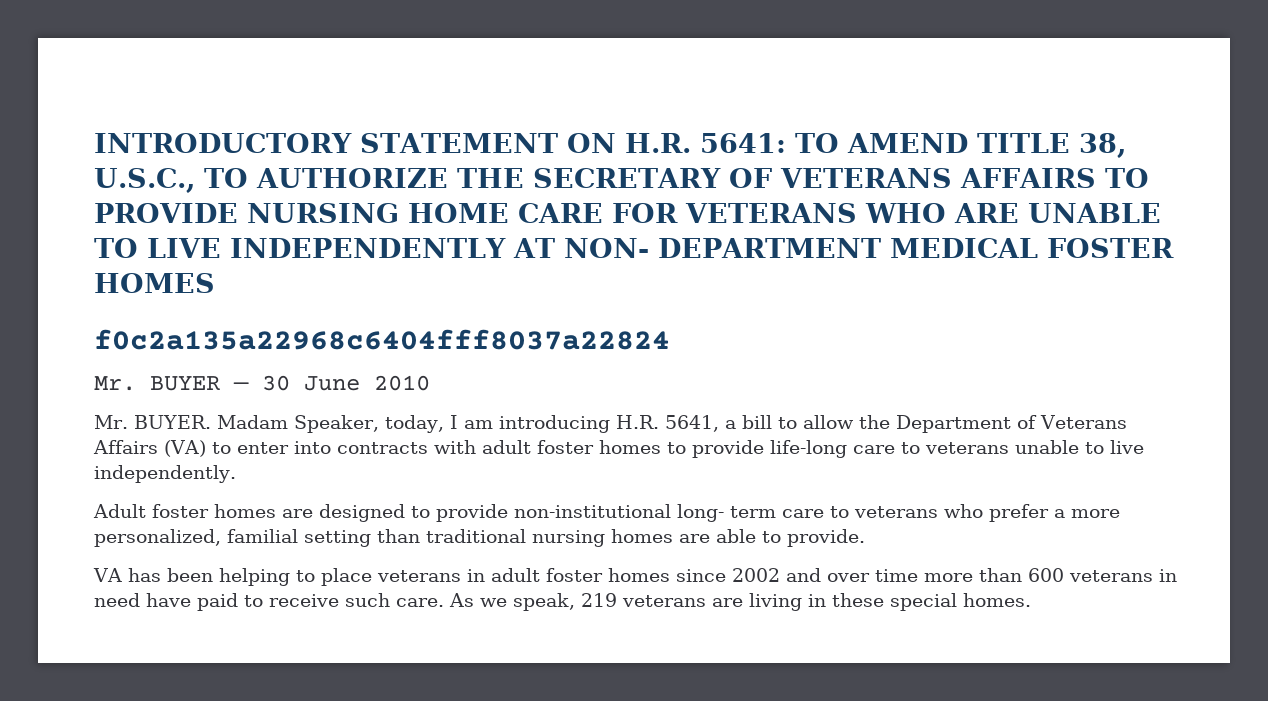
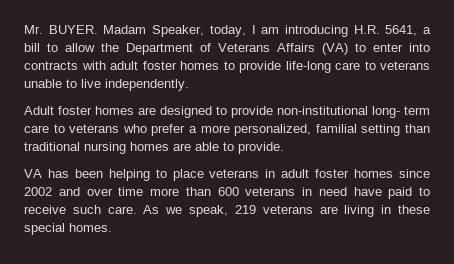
- INTRODUCTORY STATEMENT ON H.R. 5641: TO AMEND TITLE 38, U.S.C., TO AUTHORIZE THE SECRETARY OF VETERANS AFFAIRS TO PROVIDE NURSING HOME CARE FOR VETERANS WHO ARE UNABLE TO LIVE INDEPENDENTLY AT NON- DEPARTMENT MEDICAL FOSTER HOMES
- f0c2a135a22968c6404fff8037a22824
- Mr. BUYER — 30 June 2010

